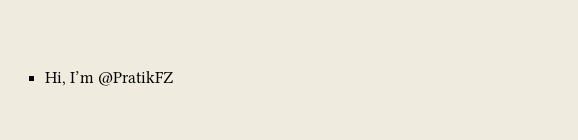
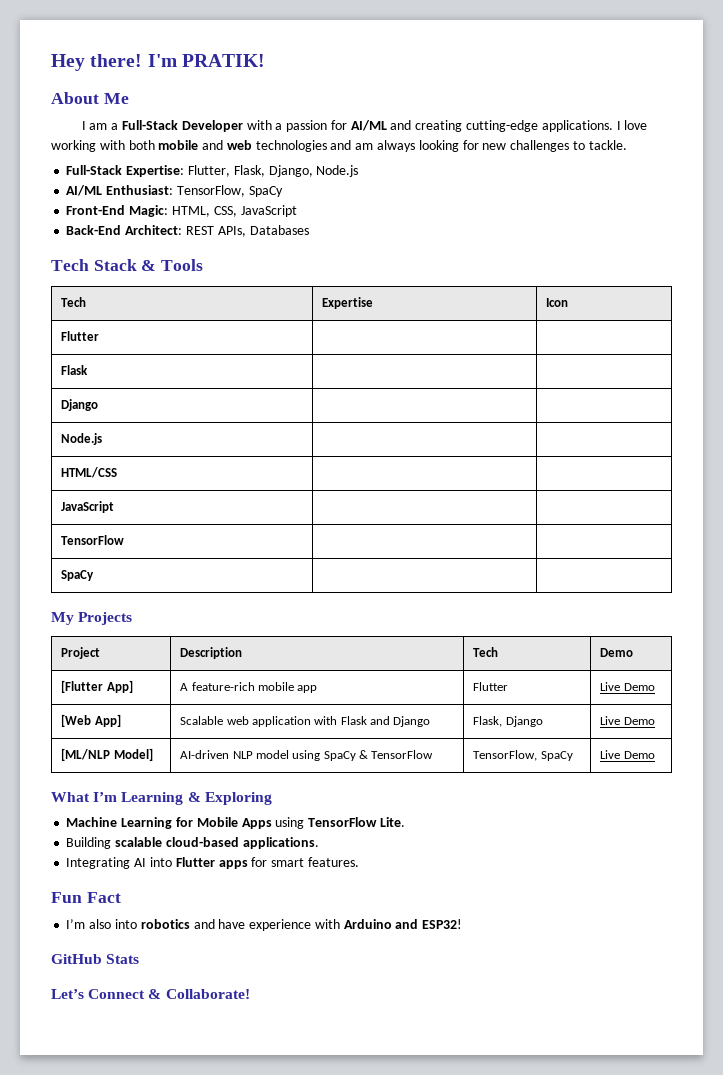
- Hi, I’m @PratikFZ
+ Hey there! I'm PRATIK!
+ About Me
+ I am a Full-Stack Developer with a passion for AI/ML and creating cutting-edge applications. I love working with both mobile and web technologies and am always looking for new challenges to tackle.
+ Full-Stack Expertise: Flutter, Flask, Django, Node.js
+ AI/ML Enthusiast: TensorFlow, SpaCy
+ Front-End Magic: HTML, CSS, JavaScript
+ Back-End Architect: REST APIs, Databases
+ Tech Stack & Tools
+ Tech | Expertise | Icon
+ Flutter | |
+ Flask | |
+ Django | |
+ Node.js | |
+ HTML/CSS | |
+ JavaScript | |
+ TensorFlow | |
+ SpaCy | |
+ My Projects
+ Project | Description | Tech | Demo
+ [Flutter App] | A feature-rich mobile app | Flutter | Live Demo
+ [Web App] | Scalable web application with Flask and Django | Flask, Django | Live Demo
+ [ML/NLP Model] | AI-driven NLP model using SpaCy & TensorFlow | TensorFlow, SpaCy | Live Demo
+ What I’m Learning & Exploring
+ Machine Learning for Mobile Apps using TensorFlow Lite.
+ Building scalable cloud-based applications.
+ Integrating AI into Flutter apps for smart features.
+ Fun Fact
+ I’m also into robotics and have experience with Arduino and ESP32!
+ GitHub Stats
+ Let’s Connect & Collaborate!

